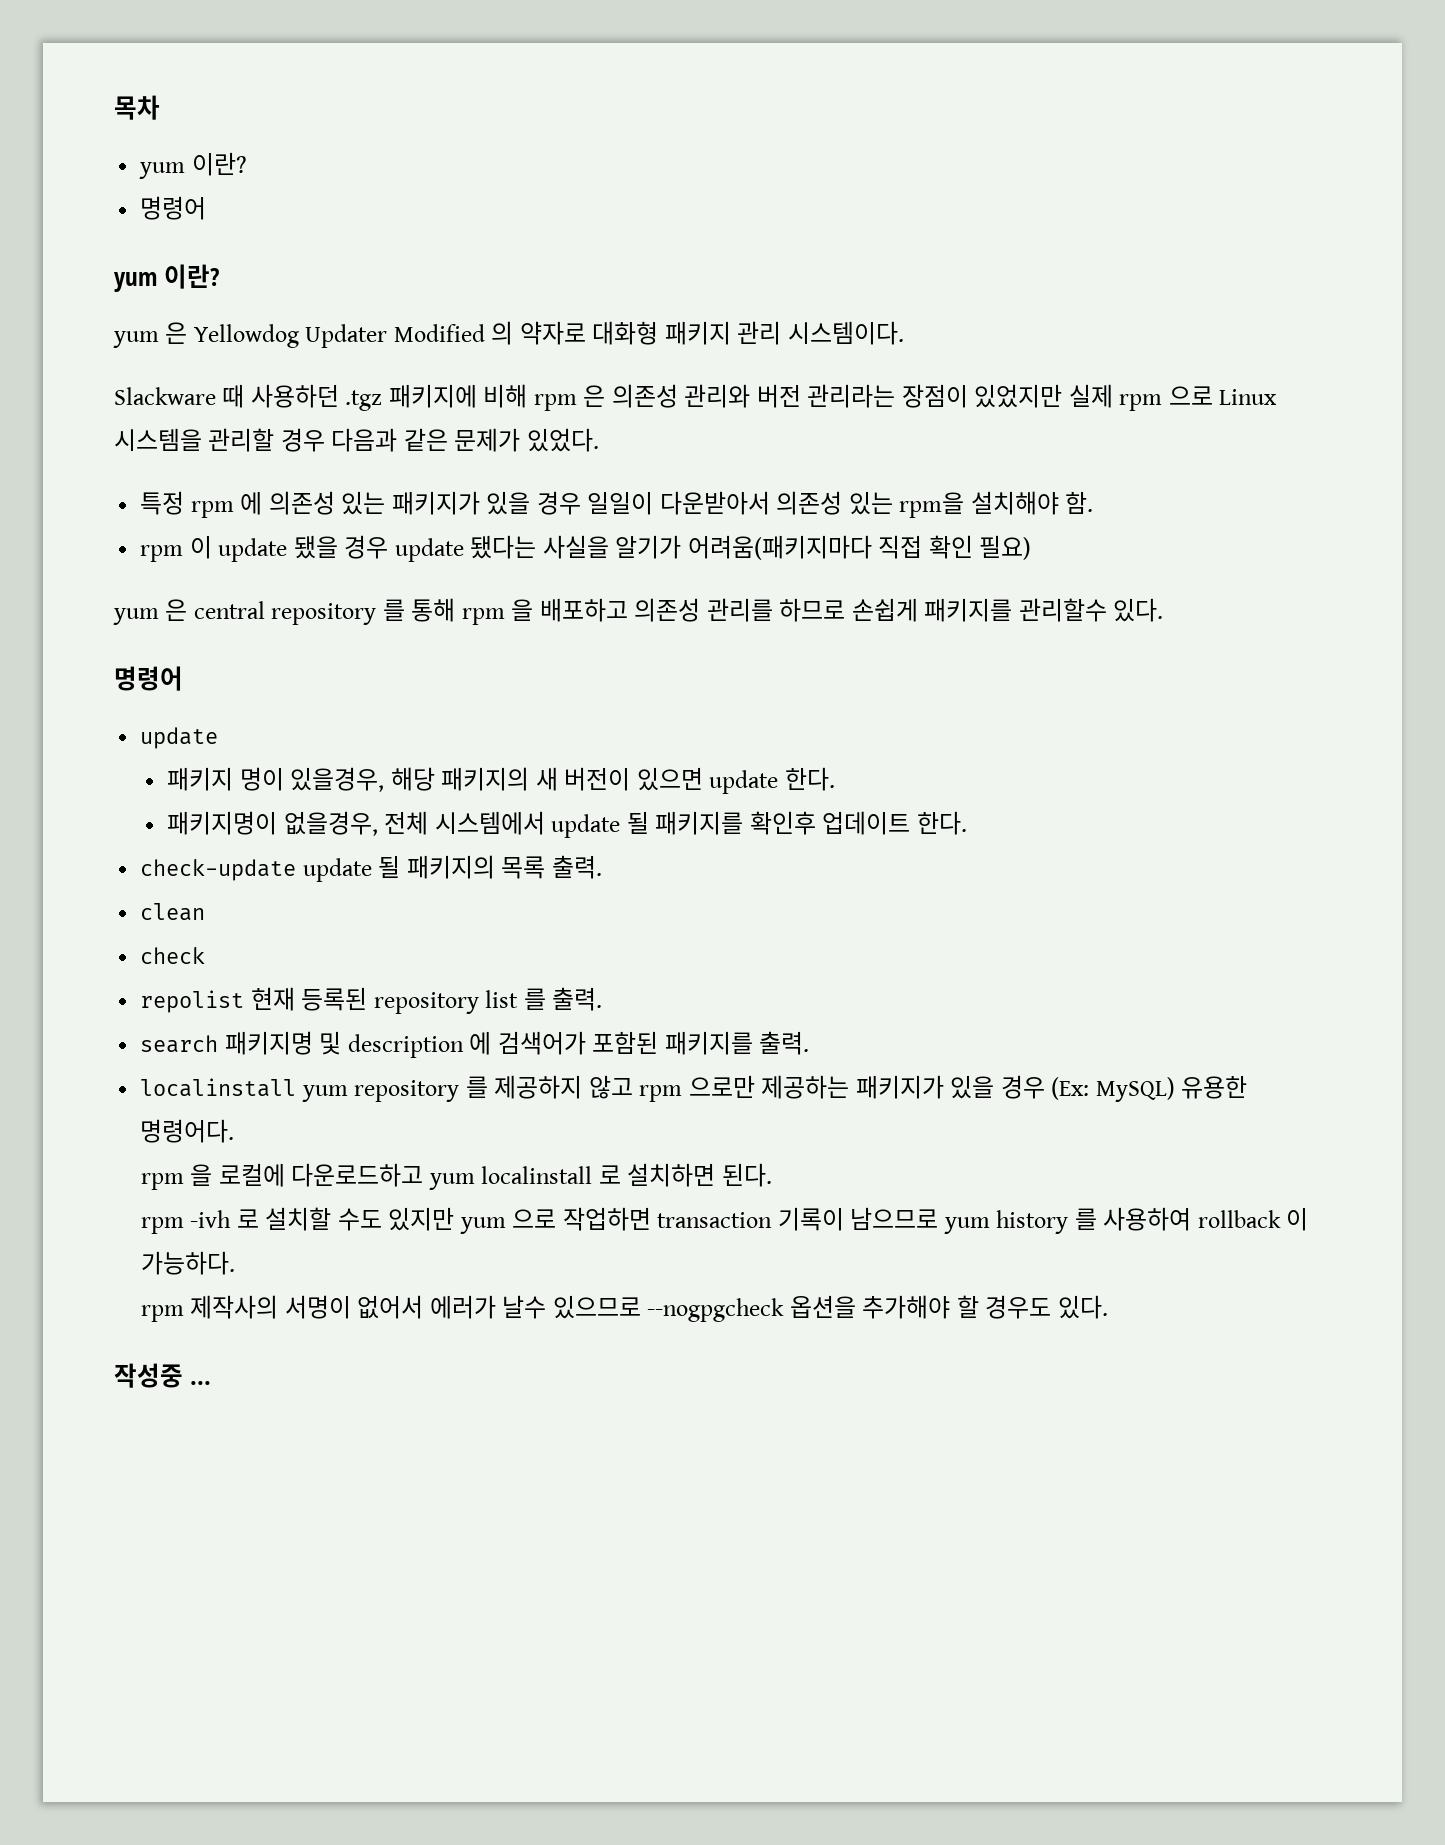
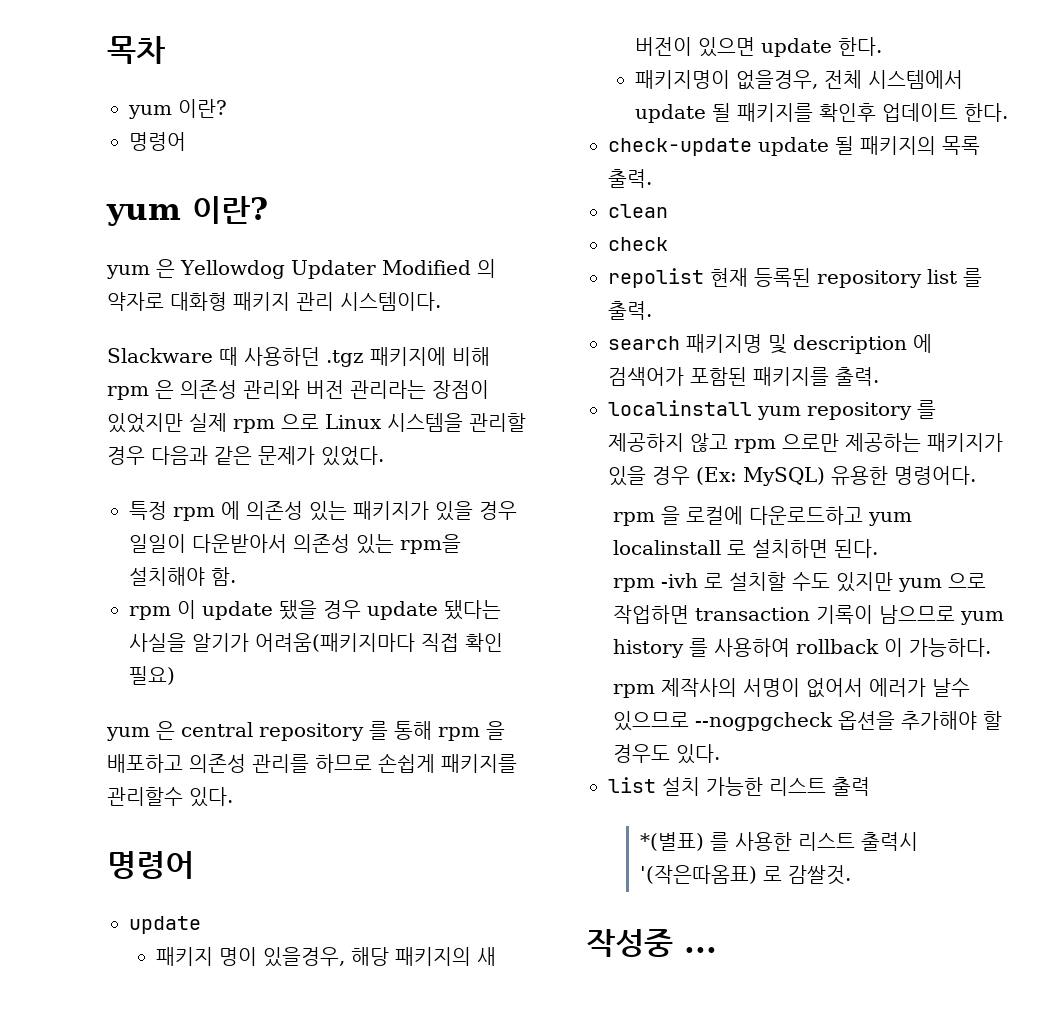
+ list 설치 가능한 리스트 출력
+ *(별표) 를 사용한 리스트 출력시 '(작은따옴표) 로 감쌀것.

